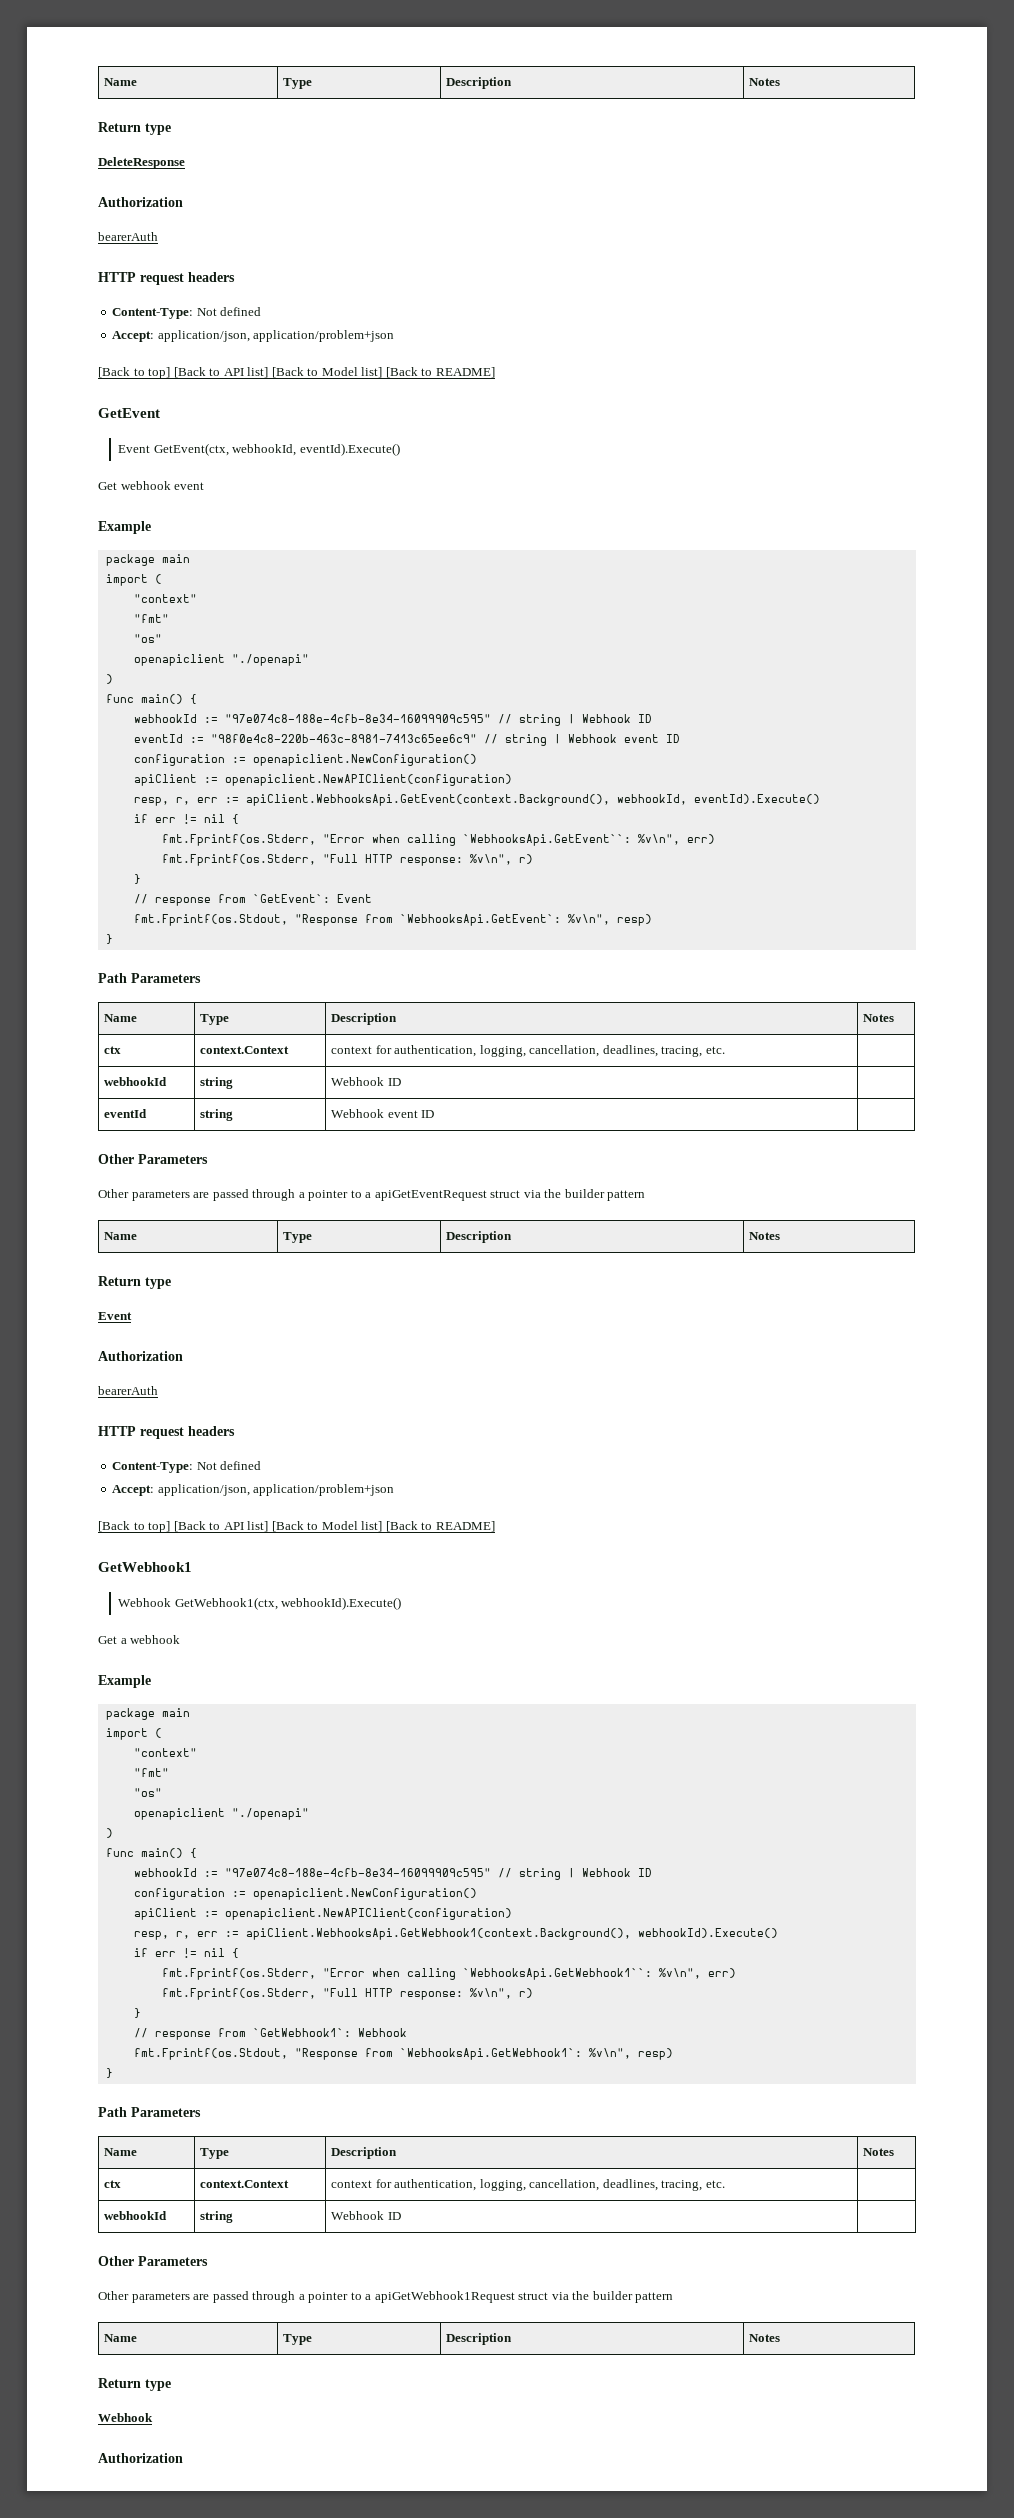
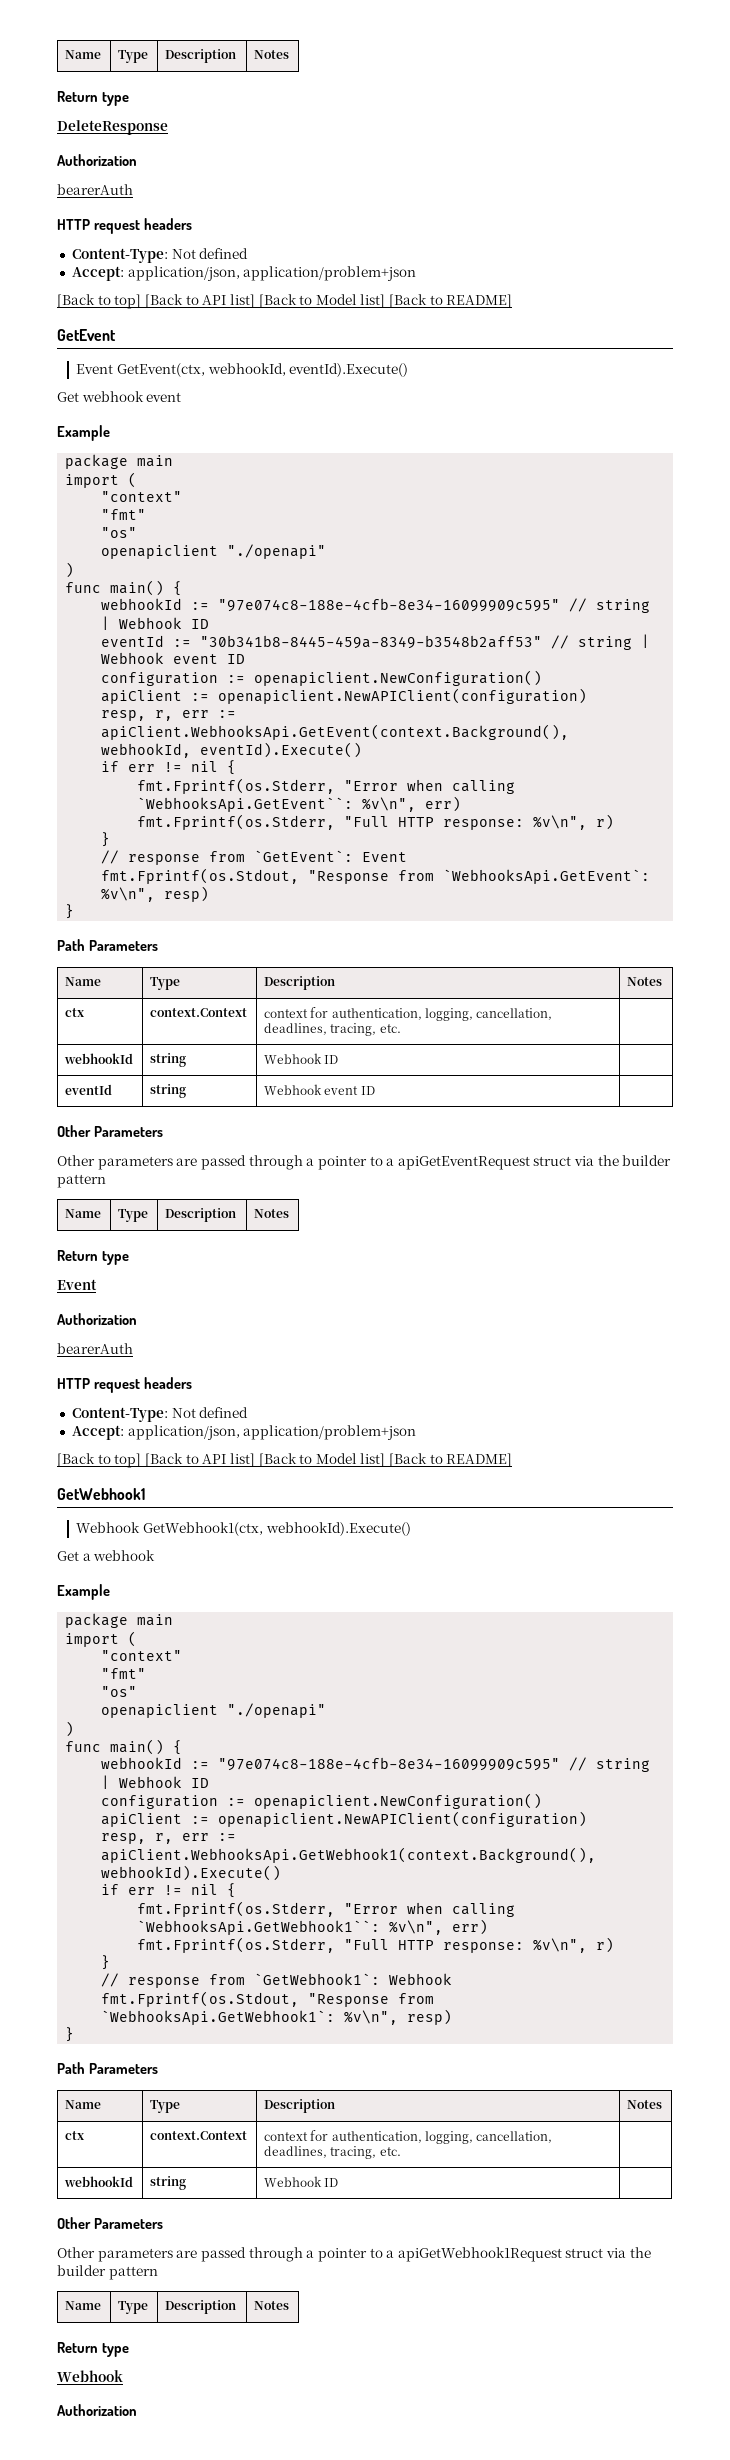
- eventId := "98f0e4c8-220b-463c-8981-7413c65ee6c9" // string | Webhook event ID
+ eventId := "30b341b8-8445-459a-8349-b3548b2aff53" // string | Webhook event ID

